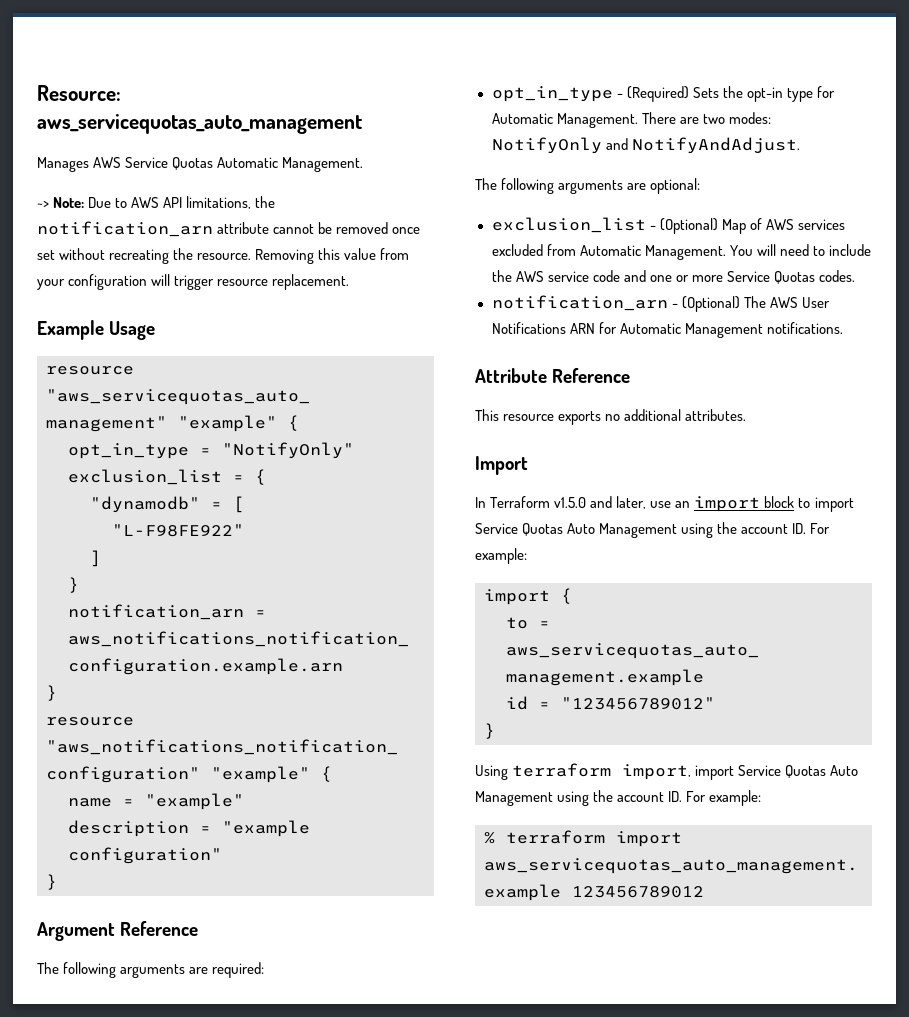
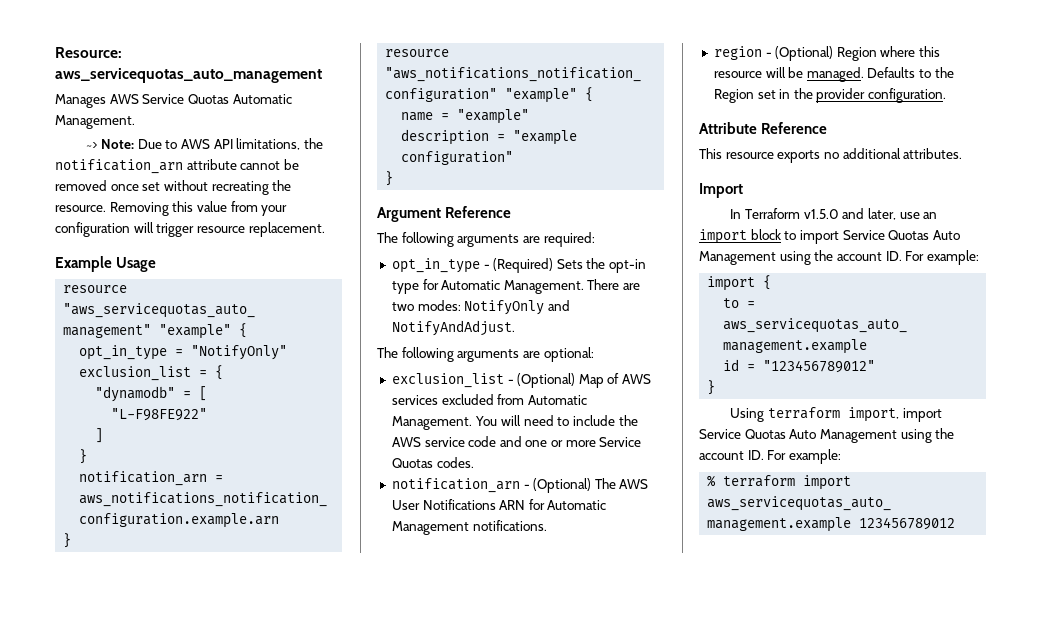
+ region - (Optional) Region where this resource will be managed. Defaults to the Region set in the provider configuration.

